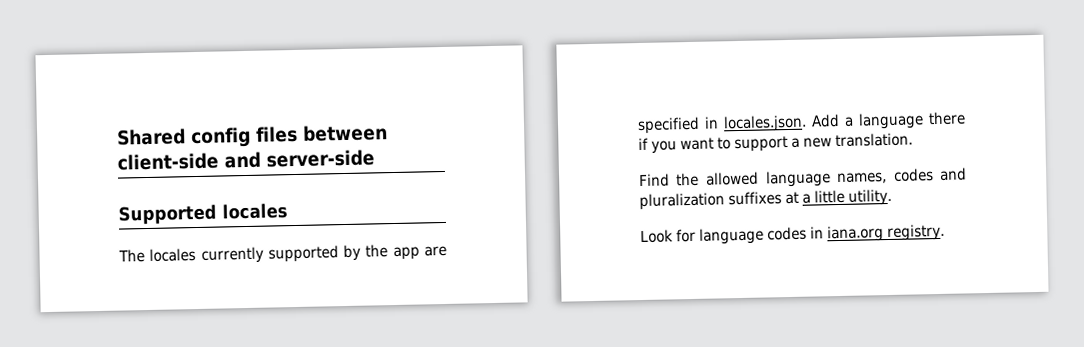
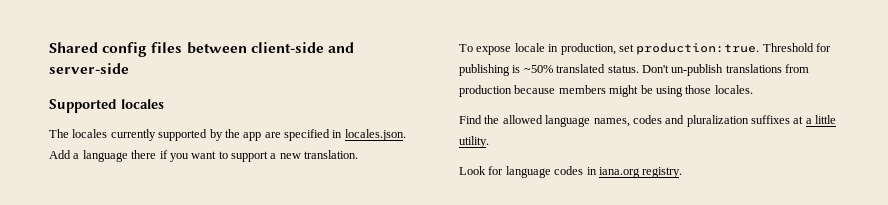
+ To expose locale in production, set production:true. Threshold for publishing is ~50% translated status. Don't un-publish translations from production because members might be using those locales.

